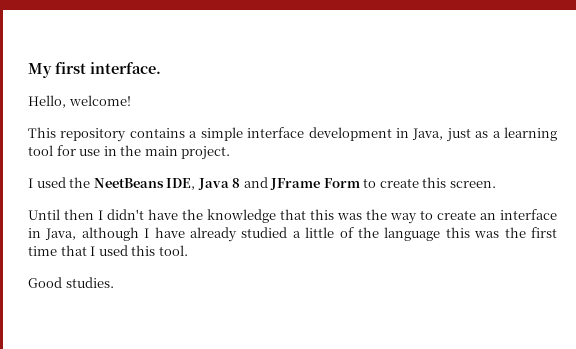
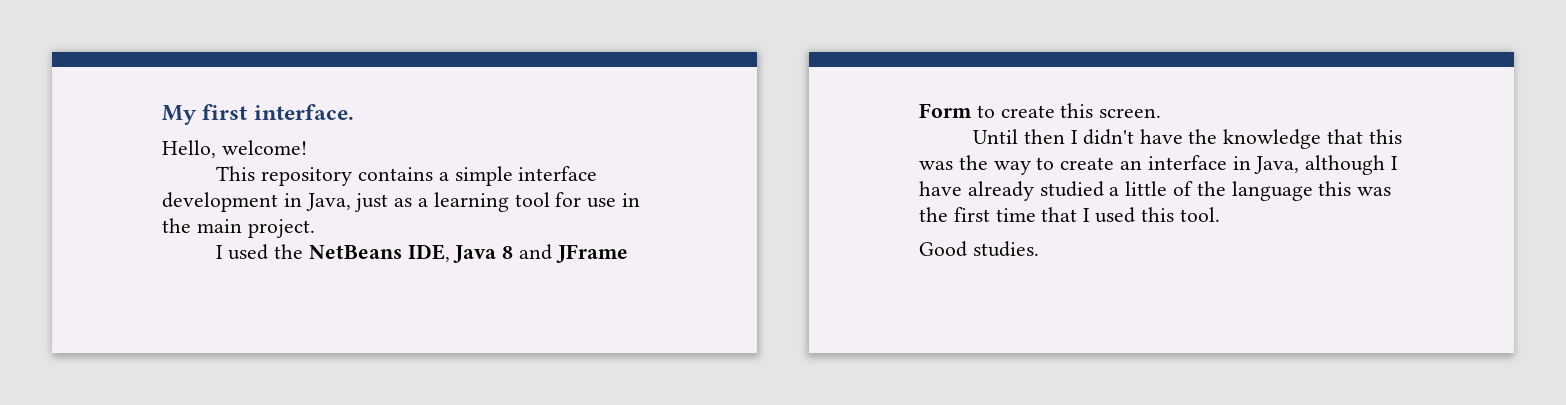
- I used the NeetBeans IDE, Java 8 and JFrame Form to create this screen.
+ I used the NetBeans IDE, Java 8 and JFrame Form to create this screen.

